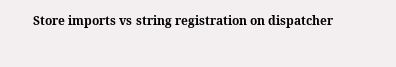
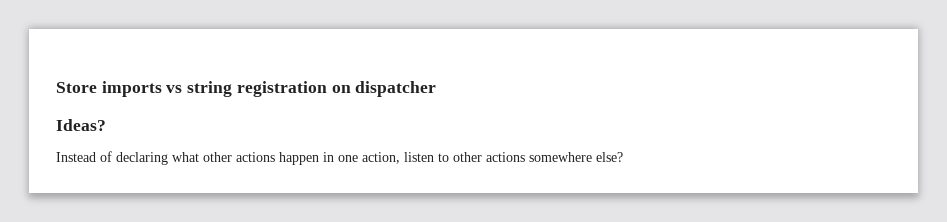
+ Ideas?
+ Instead of declaring what other actions happen in one action, listen to other actions somewhere else?

